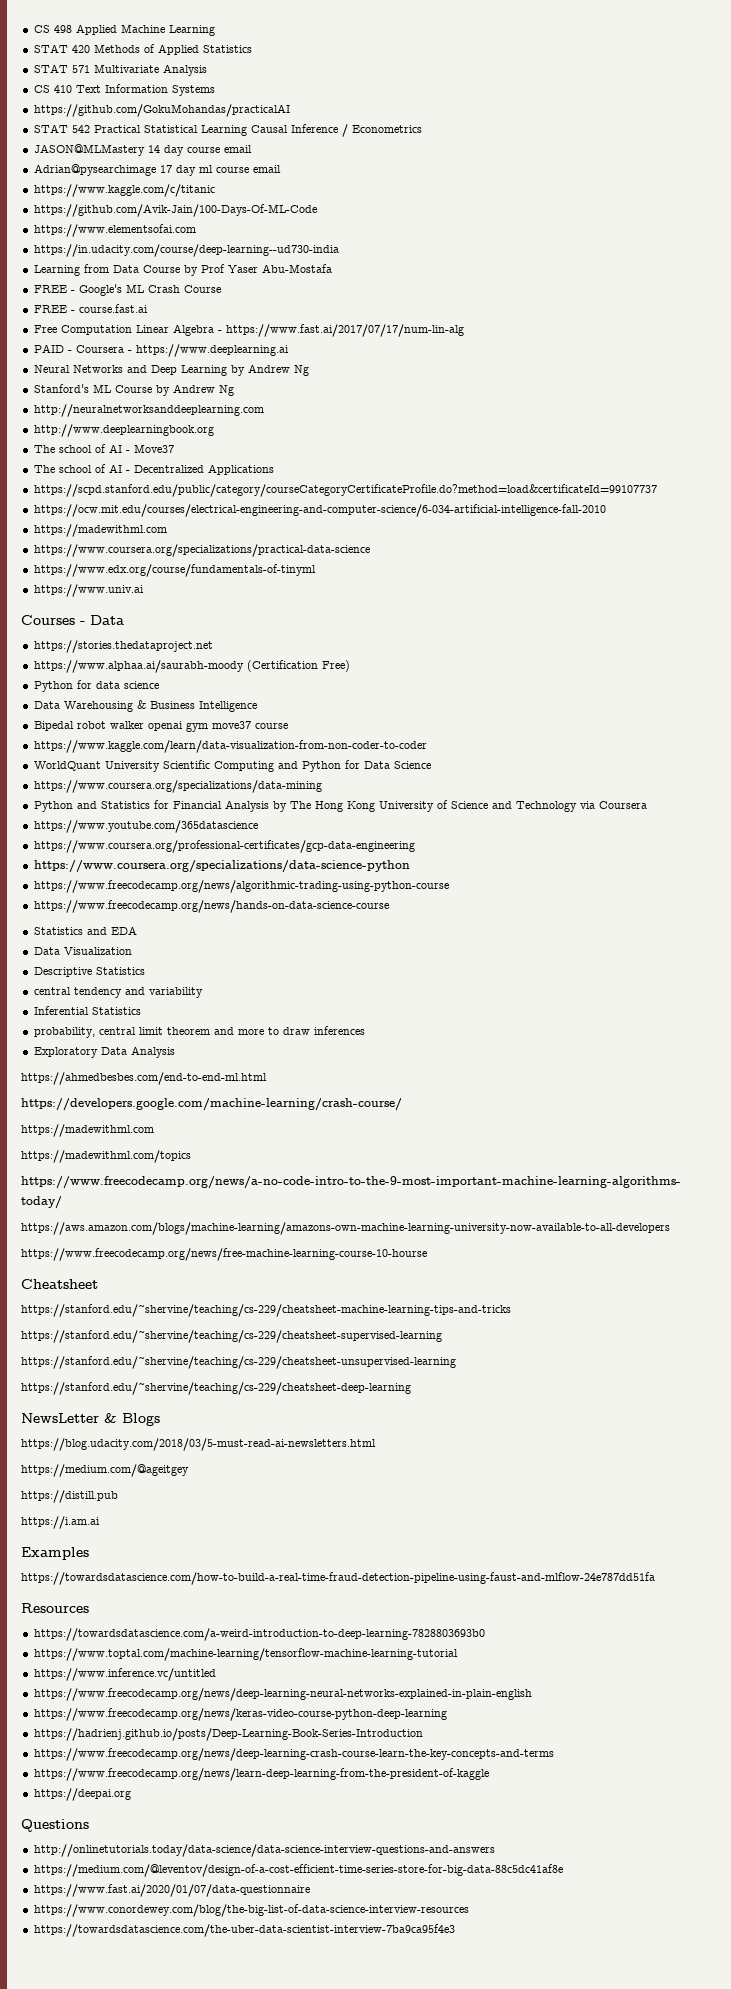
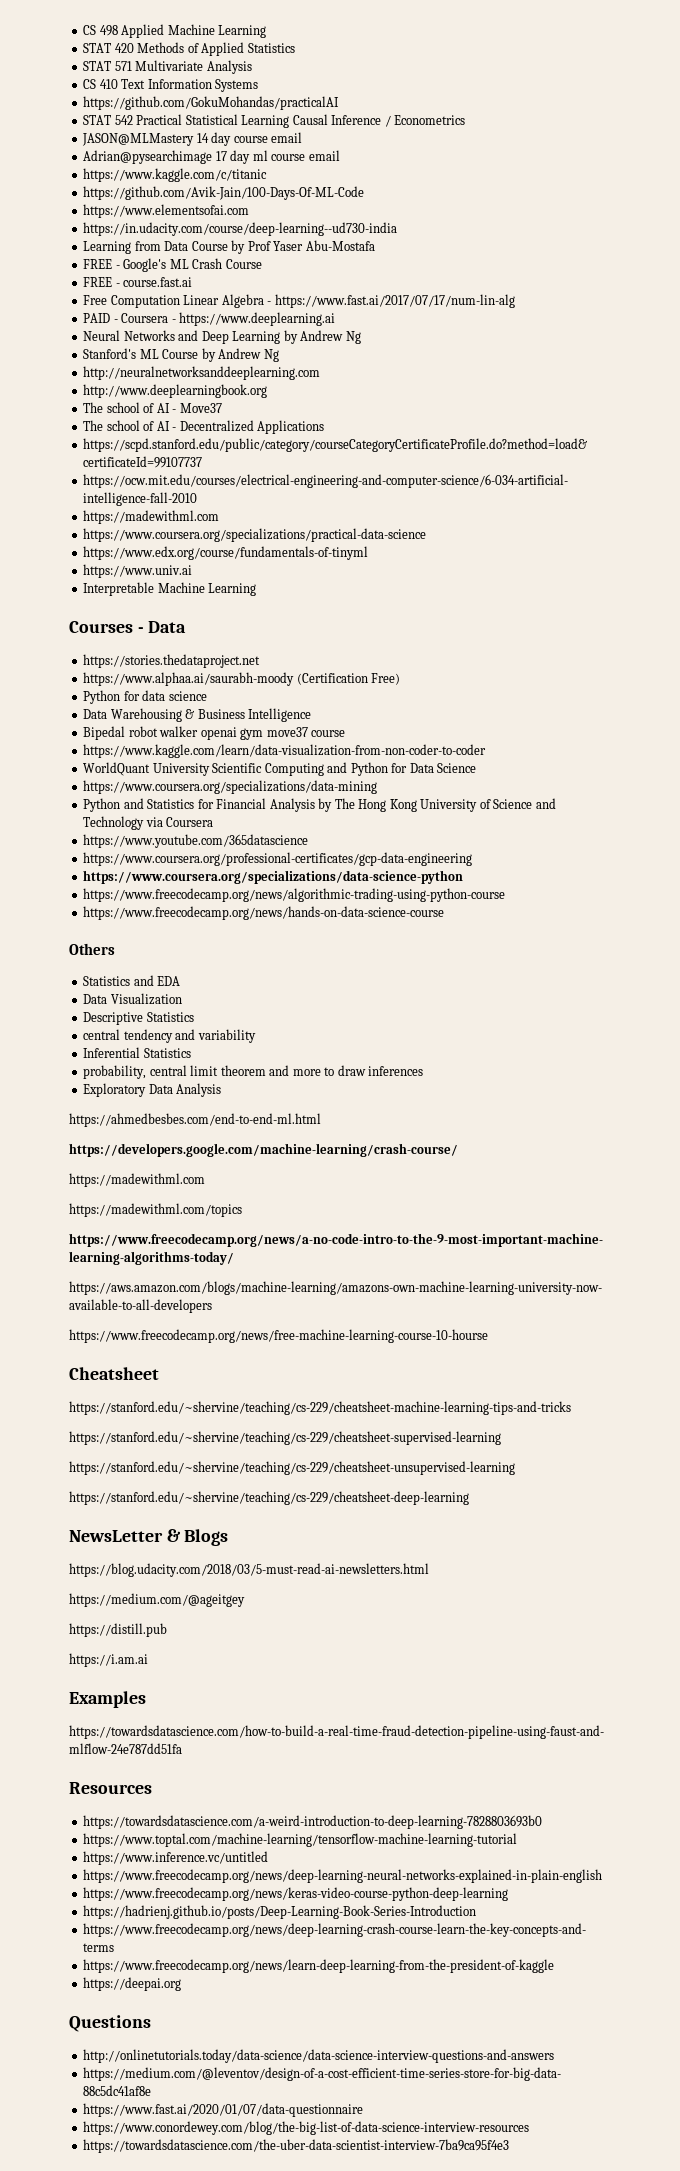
+ Interpretable Machine Learning
+ Others

